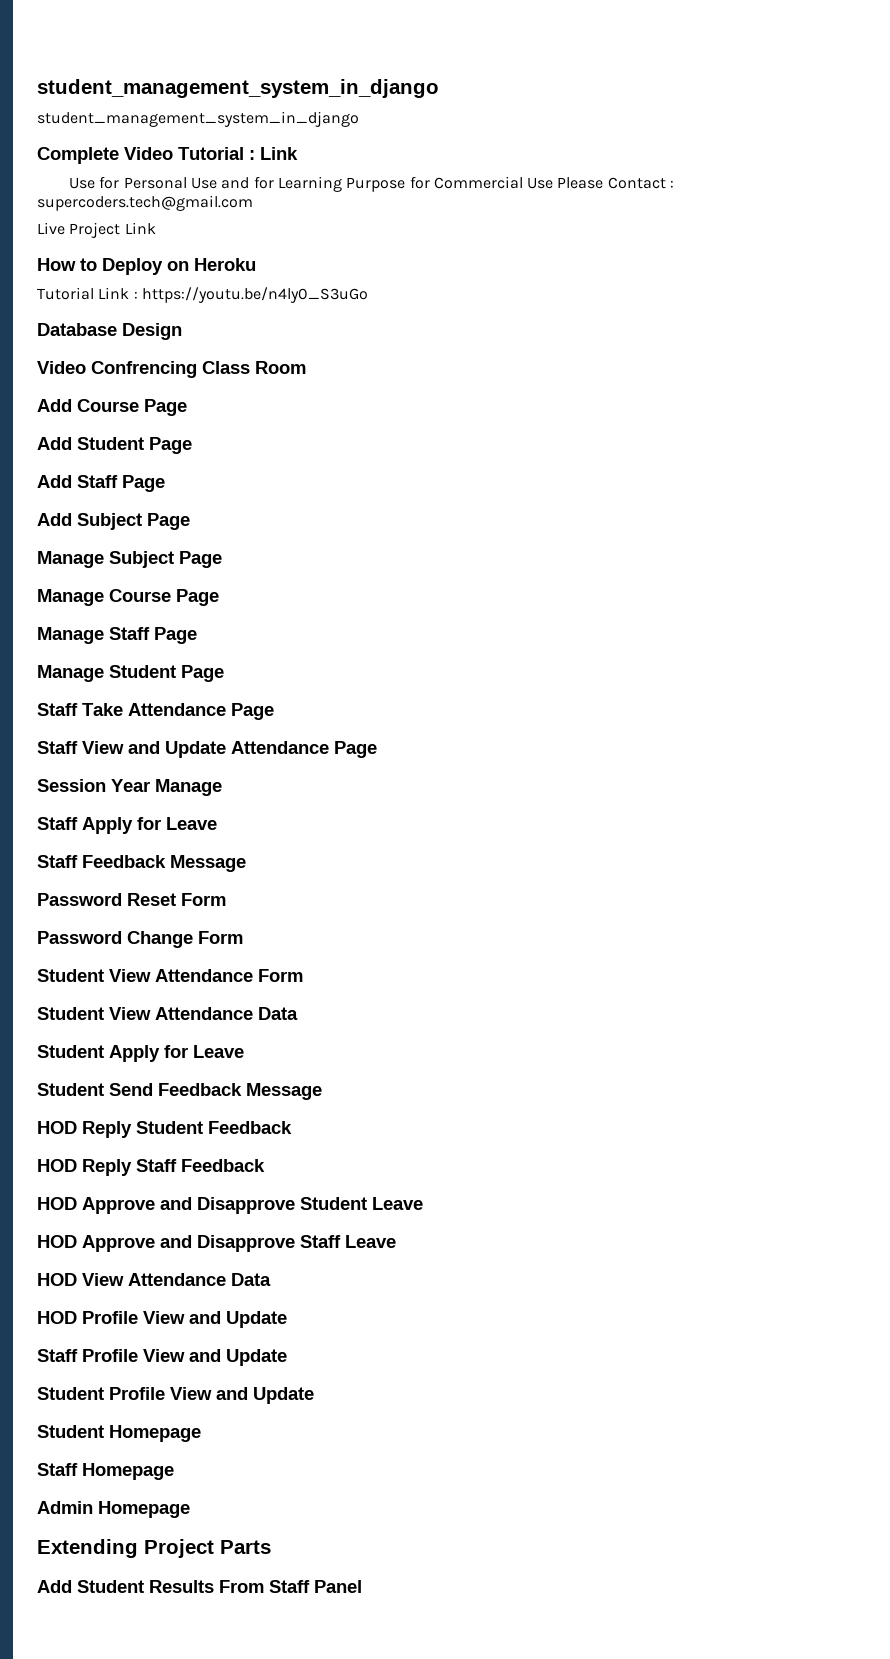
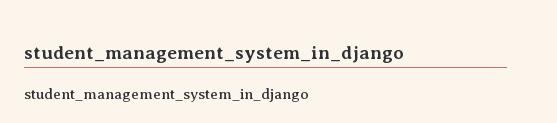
- Complete Video Tutorial : Link
- Use for Personal Use and for Learning Purpose for Commercial Use Please Contact : supercoders.tech@gmail.com
- Live Project Link
- How to Deploy on Heroku
- Tutorial Link : https://youtu.be/n4ly0_S3uGo
- Database Design
- Video Confrencing Class Room
- Add Course Page
- Add Student Page
- Add Staff Page
- Add Subject Page
- Manage Subject Page
- Manage Course Page
- Manage Staff Page
- Manage Student Page
- Staff Take Attendance Page
- Staff View and Update Attendance Page
- Session Year Manage
- Staff Apply for Leave
- Staff Feedback Message
- Password Reset Form
- Password Change Form
- Student View Attendance Form
- Student View Attendance Data
- Student Apply for Leave
- Student Send Feedback Message
- HOD Reply Student Feedback
- HOD Reply Staff Feedback
- HOD Approve and Disapprove Student Leave
- HOD Approve and Disapprove Staff Leave
- HOD View Attendance Data
- HOD Profile View and Update
- Staff Profile View and Update
- Student Profile View and Update
- Student Homepage
- Staff Homepage
- Admin Homepage
- Extending Project Parts
- Add Student Results From Staff Panel

